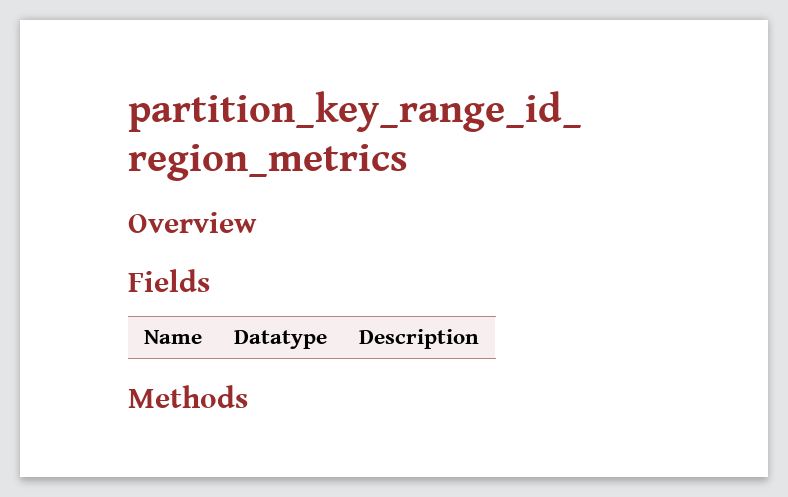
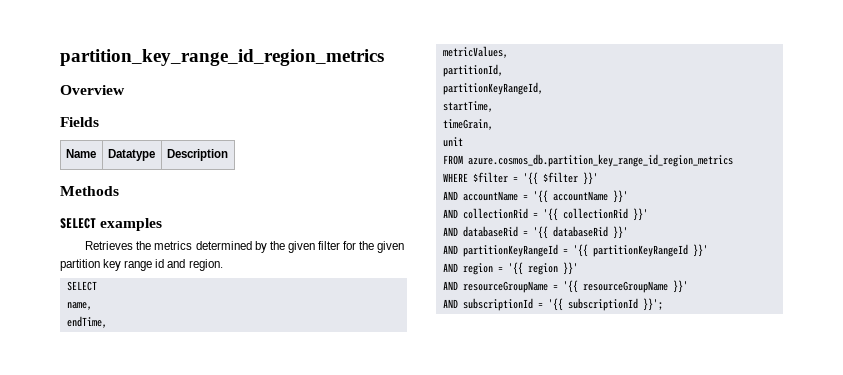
+ SELECT examples
+ Retrieves the metrics determined by the given filter for the given partition key range id and region.
+ SELECT
+ name,
+ endTime,
+ metricValues,
+ partitionId,
+ partitionKeyRangeId,
+ startTime,
+ timeGrain,
+ unit
+ FROM azure.cosmos_db.partition_key_range_id_region_metrics
+ WHERE $filter = '{{ $filter }}'
+ AND accountName = '{{ accountName }}'
+ AND collectionRid = '{{ collectionRid }}'
+ AND databaseRid = '{{ databaseRid }}'
+ AND partitionKeyRangeId = '{{ partitionKeyRangeId }}'
+ AND region = '{{ region }}'
+ AND resourceGroupName = '{{ resourceGroupName }}'
+ AND subscriptionId = '{{ subscriptionId }}';

